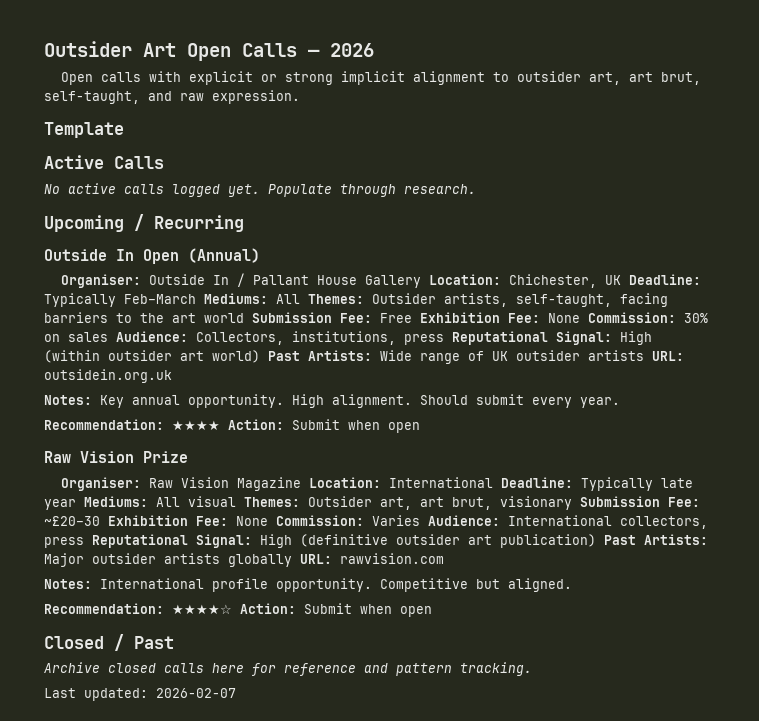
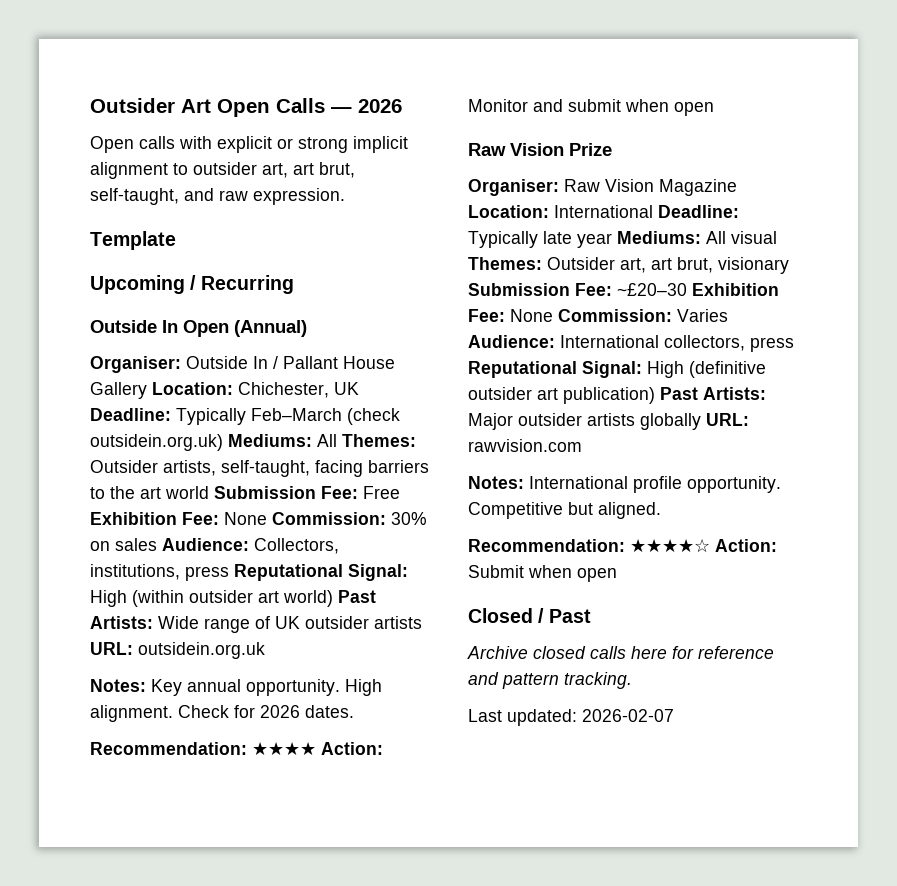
- Active Calls
- No active calls logged yet. Populate through research.
- Organiser: Outside In / Pallant House Gallery Location: Chichester, UK Deadline: Typically Feb–March Mediums: All Themes: Outsider artists, self-taught, facing barriers to the art world Submission Fee: Free Exhibition Fee: None Commission: 30% on sales Audience: Collectors, institutions, press Reputational Signal: High (within outsider art world) Past Artists: Wide range of UK outsider artists URL: outsidein.org.uk
+ Organiser: Outside In / Pallant House Gallery Location: Chichester, UK Deadline: Typically Feb–March (check outsidein.org.uk) Mediums: All Themes: Outsider artists, self-taught, facing barriers to the art world Submission Fee: Free Exhibition Fee: None Commission: 30% on sales Audience: Collectors, institutions, press Reputational Signal: High (within outsider art world) Past Artists: Wide range of UK outsider artists URL: outsidein.org.uk
- Should submit every year.
+ Check for 2026 dates.
- Recommendation: ★★★★ Action: Submit when open
+ Recommendation: ★★★★ Action: Monitor and submit when open

